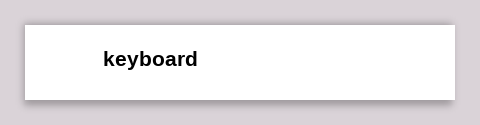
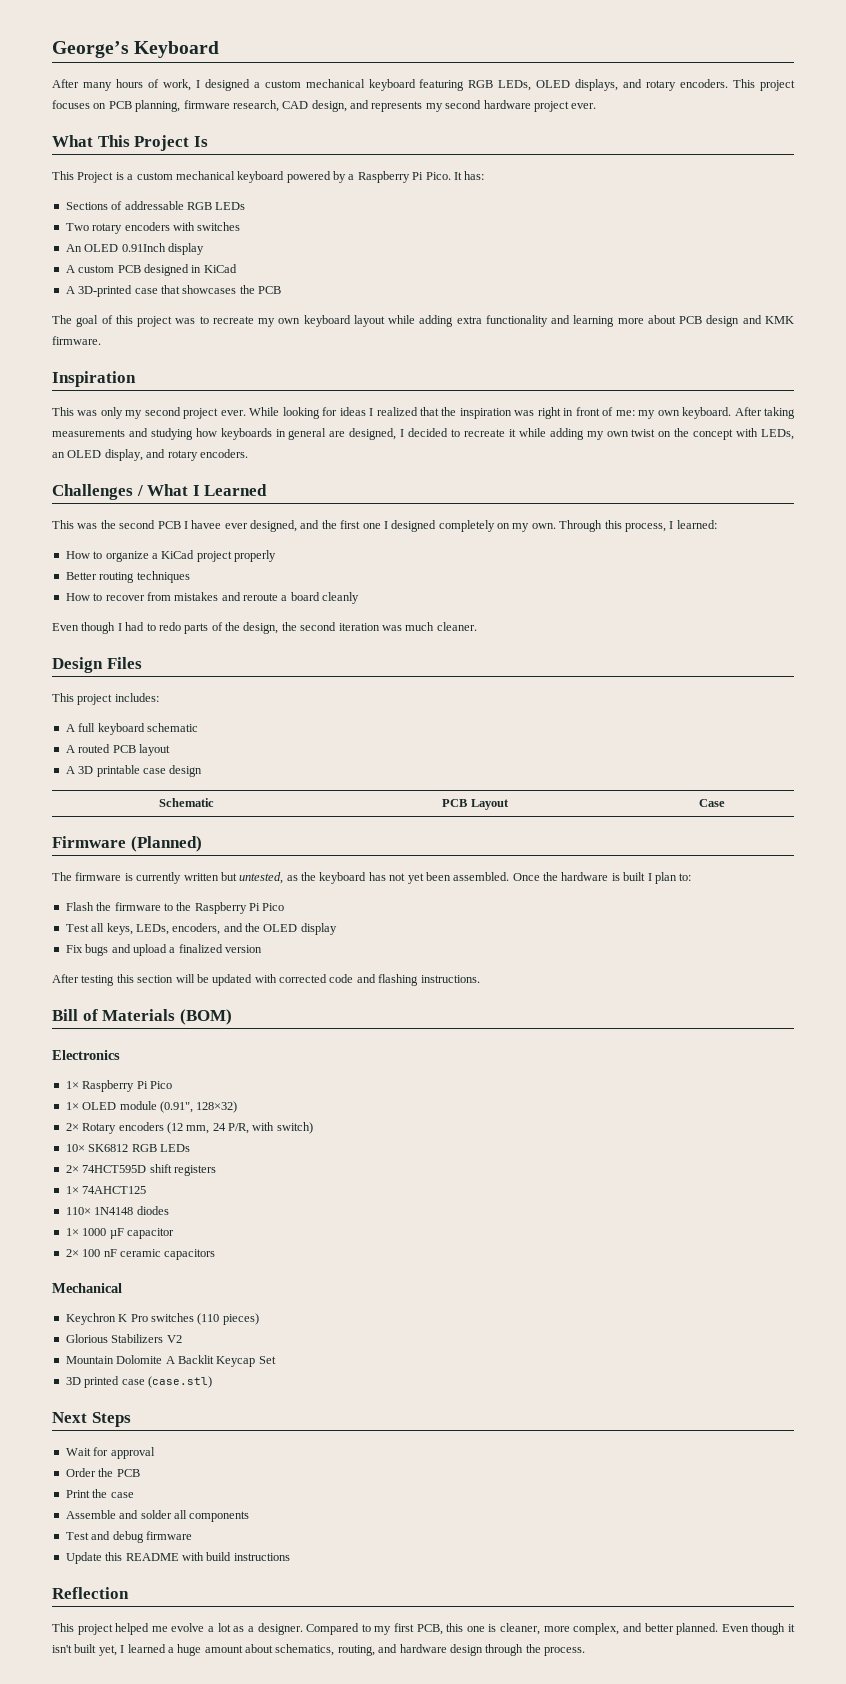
- keyboard
+ George’s Keyboard
+ After many hours of work, I designed a custom mechanical keyboard featuring RGB LEDs, OLED displays, and rotary encoders. This project focuses on PCB planning, firmware research, CAD design, and represents my second hardware project ever.
+ What This Project Is
+ This Project is a custom mechanical keyboard powered by a Raspberry Pi Pico. It has:
+ Sections of addressable RGB LEDs
+ Two rotary encoders with switches
+ An OLED 0.91Inch display
+ A custom PCB designed in KiCad
+ A 3D-printed case that showcases the PCB
+ The goal of this project was to recreate my own keyboard layout while adding extra functionality and learning more about PCB design and KMK firmware.
+ Inspiration
+ This was only my second project ever. While looking for ideas I realized that the inspiration was right in front of me: my own keyboard. After taking measurements and studying how keyboards in general are designed, I decided to recreate it while adding my own twist on the concept with LEDs, an OLED display, and rotary encoders.
+ Challenges / What I Learned
+ This was the second PCB I havee ever designed, and the first one I designed completely on my own. Through this process, I learned:
+ How to organize a KiCad project properly
+ Better routing techniques
+ How to recover from mistakes and reroute a board cleanly
+ Even though I had to redo parts of the design, the second iteration was much cleaner.
+ Design Files
+ This project includes:
+ A full keyboard schematic
+ A routed PCB layout
+ A 3D printable case design
+ Schematic | PCB Layout | Case
+ Firmware (Planned)
+ The firmware is currently written but untested, as the keyboard has not yet been assembled. Once the hardware is built I plan to:
+ Flash the firmware to the Raspberry Pi Pico
+ Test all keys, LEDs, encoders, and the OLED display
+ Fix bugs and upload a finalized version
+ After testing this section will be updated with corrected code and flashing instructions.
+ Bill of Materials (BOM)
+ Electronics
+ 1× Raspberry Pi Pico
+ 1× OLED module (0.91", 128×32)
+ 2× Rotary encoders (12 mm, 24 P/R, with switch)
+ 10× SK6812 RGB LEDs
+ 2× 74HCT595D shift registers
+ 1× 74AHCT125
+ 110× 1N4148 diodes
+ 1× 1000 µF capacitor
+ 2× 100 nF ceramic capacitors
+ Mechanical
+ Keychron K Pro switches (110 pieces)
+ Glorious Stabilizers V2
+ Mountain Dolomite A Backlit Keycap Set
+ 3D printed case (case.stl)
+ Next Steps
+ Wait for approval
+ Order the PCB
+ Print the case
+ Assemble and solder all components
+ Test and debug firmware
+ Update this README with build instructions
+ Reflection
+ This project helped me evolve a lot as a designer. Compared to my first PCB, this one is cleaner, more complex, and better planned. Even though it isn't built yet, I learned a huge amount about schematics, routing, and hardware design through the process.

